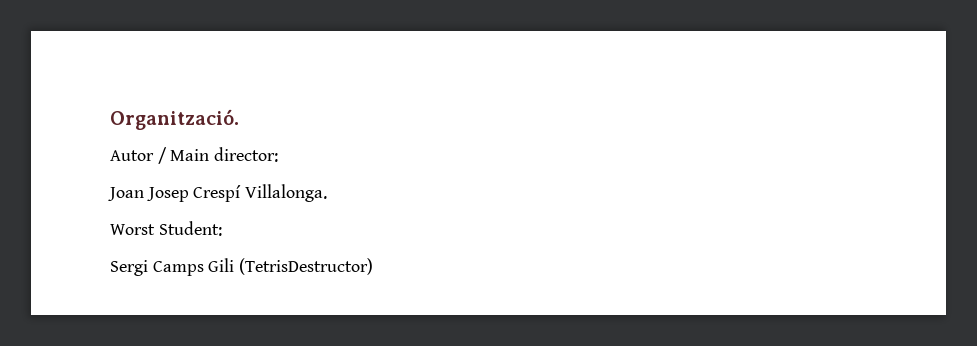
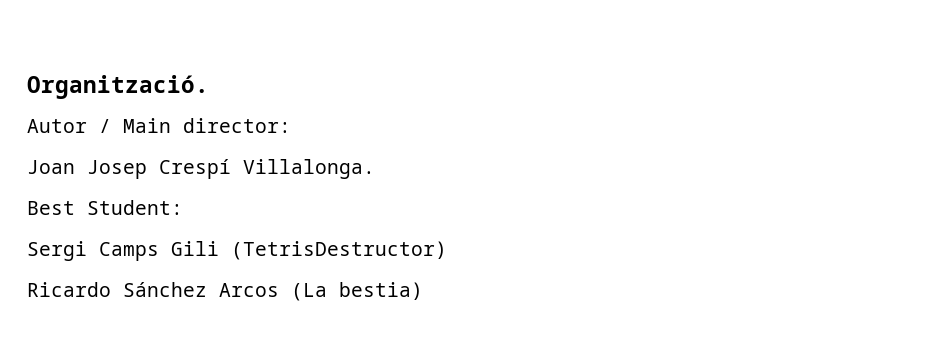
- Worst Student:
+ Best Student:
+ Ricardo Sánchez Arcos (La bestia)

